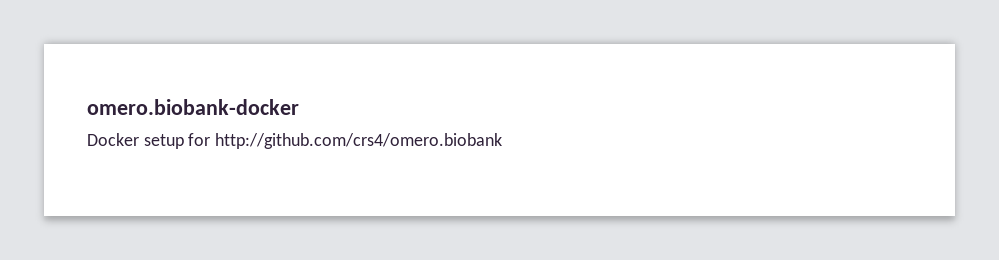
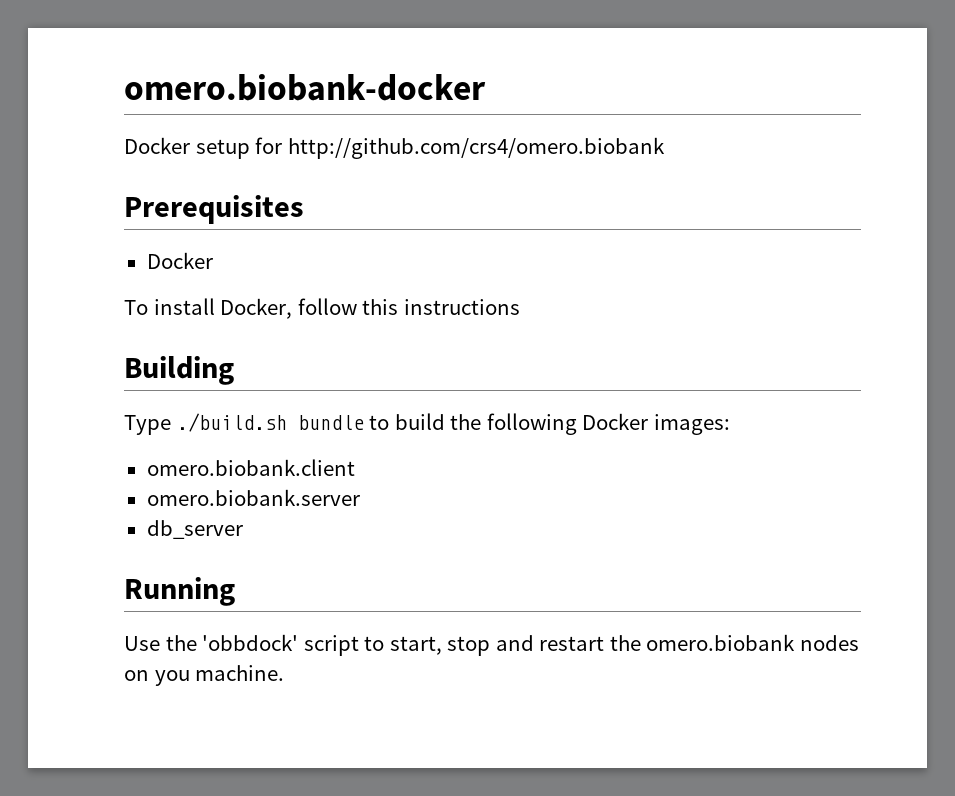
+ Prerequisites
+ Docker
+ To install Docker, follow this instructions
+ Building
+ Type ./build.sh bundle to build the following Docker images:
+ omero.biobank.client
+ omero.biobank.server
+ db_server
+ Running
+ Use the 'obbdock' script to start, stop and restart the omero.biobank nodes on you machine.

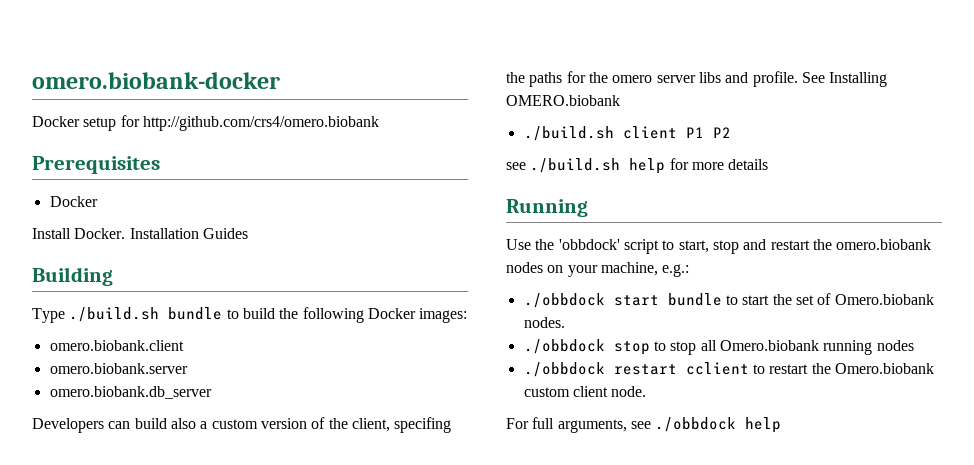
- To install Docker, follow this instructions
+ Install Docker. Installation Guides
- db_server
+ omero.biobank.db_server
+ Developers can build also a custom version of the client, specifing the paths for the omero server libs and profile. See Installing OMERO.biobank
+ ./build.sh client P1 P2
+ see ./build.sh help for more details
- Use the 'obbdock' script to start, stop and restart the omero.biobank nodes on you machine.
+ Use the 'obbdock' script to start, stop and restart the omero.biobank nodes on your machine, e.g.:
+ ./obbdock start bundle to start the set of Omero.biobank nodes.
+ ./obbdock stop to stop all Omero.biobank running nodes
+ ./obbdock restart cclient to restart the Omero.biobank custom client node.
+ For full arguments, see ./obbdock help

